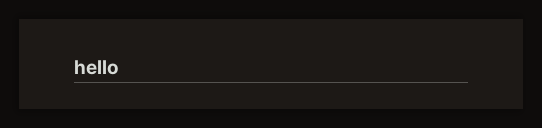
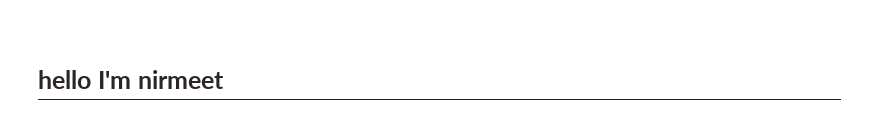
- hello
+ hello I'm nirmeet

